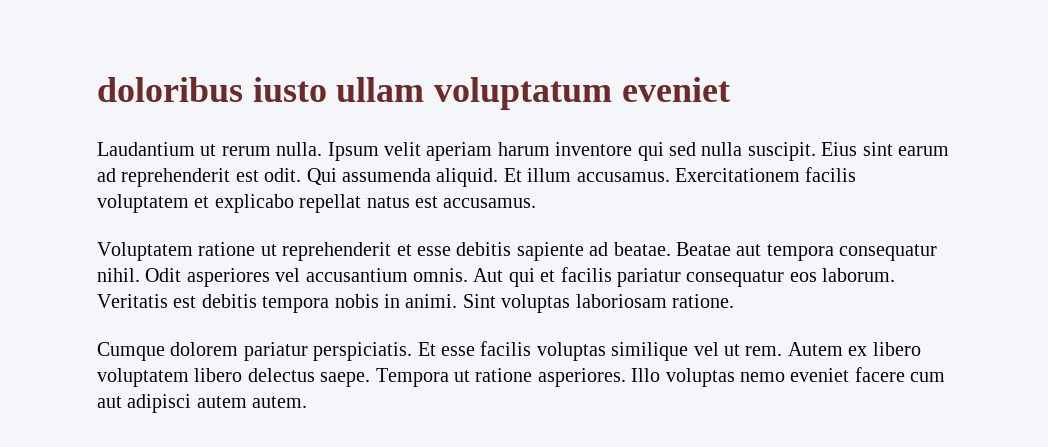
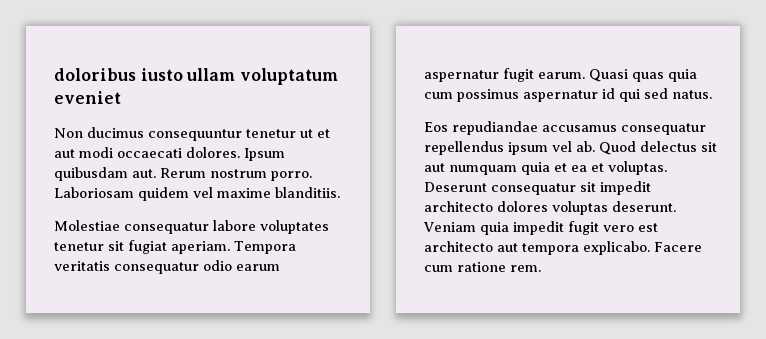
- Laudantium ut rerum nulla. Ipsum velit aperiam harum inventore qui sed nulla suscipit. Eius sint earum ad reprehenderit est odit. Qui assumenda aliquid. Et illum accusamus. Exercitationem facilis voluptatem et explicabo repellat natus est accusamus.
- Voluptatem ratione ut reprehenderit et esse debitis sapiente ad beatae. Beatae aut tempora consequatur nihil. Odit asperiores vel accusantium omnis. Aut qui et facilis pariatur consequatur eos laborum. Veritatis est debitis tempora nobis in animi. Sint voluptas laboriosam ratione.
- Cumque dolorem pariatur perspiciatis. Et esse facilis voluptas similique vel ut rem. Autem ex libero voluptatem libero delectus saepe. Tempora ut ratione asperiores. Illo voluptas nemo eveniet facere cum aut adipisci autem autem.
+ Non ducimus consequuntur tenetur ut et aut modi occaecati dolores. Ipsum quibusdam aut. Rerum nostrum porro. Laboriosam quidem vel maxime blanditiis.
+ Molestiae consequatur labore voluptates tenetur sit fugiat aperiam. Tempora veritatis consequatur odio earum aspernatur fugit earum. Quasi quas quia cum possimus aspernatur id qui sed natus.
+ Eos repudiandae accusamus consequatur repellendus ipsum vel ab. Quod delectus sit aut numquam quia et ea et voluptas. Deserunt consequatur sit impedit architecto dolores voluptas deserunt. Veniam quia impedit fugit vero est architecto aut tempora explicabo. Facere cum ratione rem.

